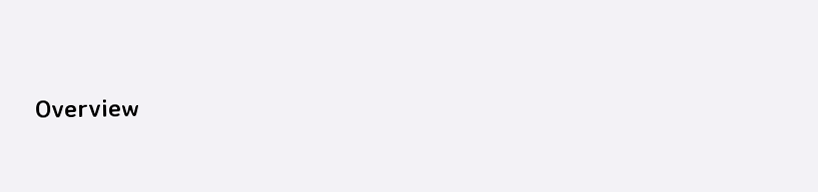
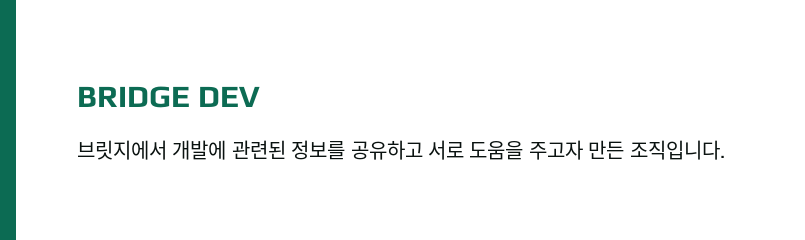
- Overview
+ BRIDGE DEV
+ 브릿지에서 개발에 관련된 정보를 공유하고 서로 도움을 주고자 만든 조직입니다.

